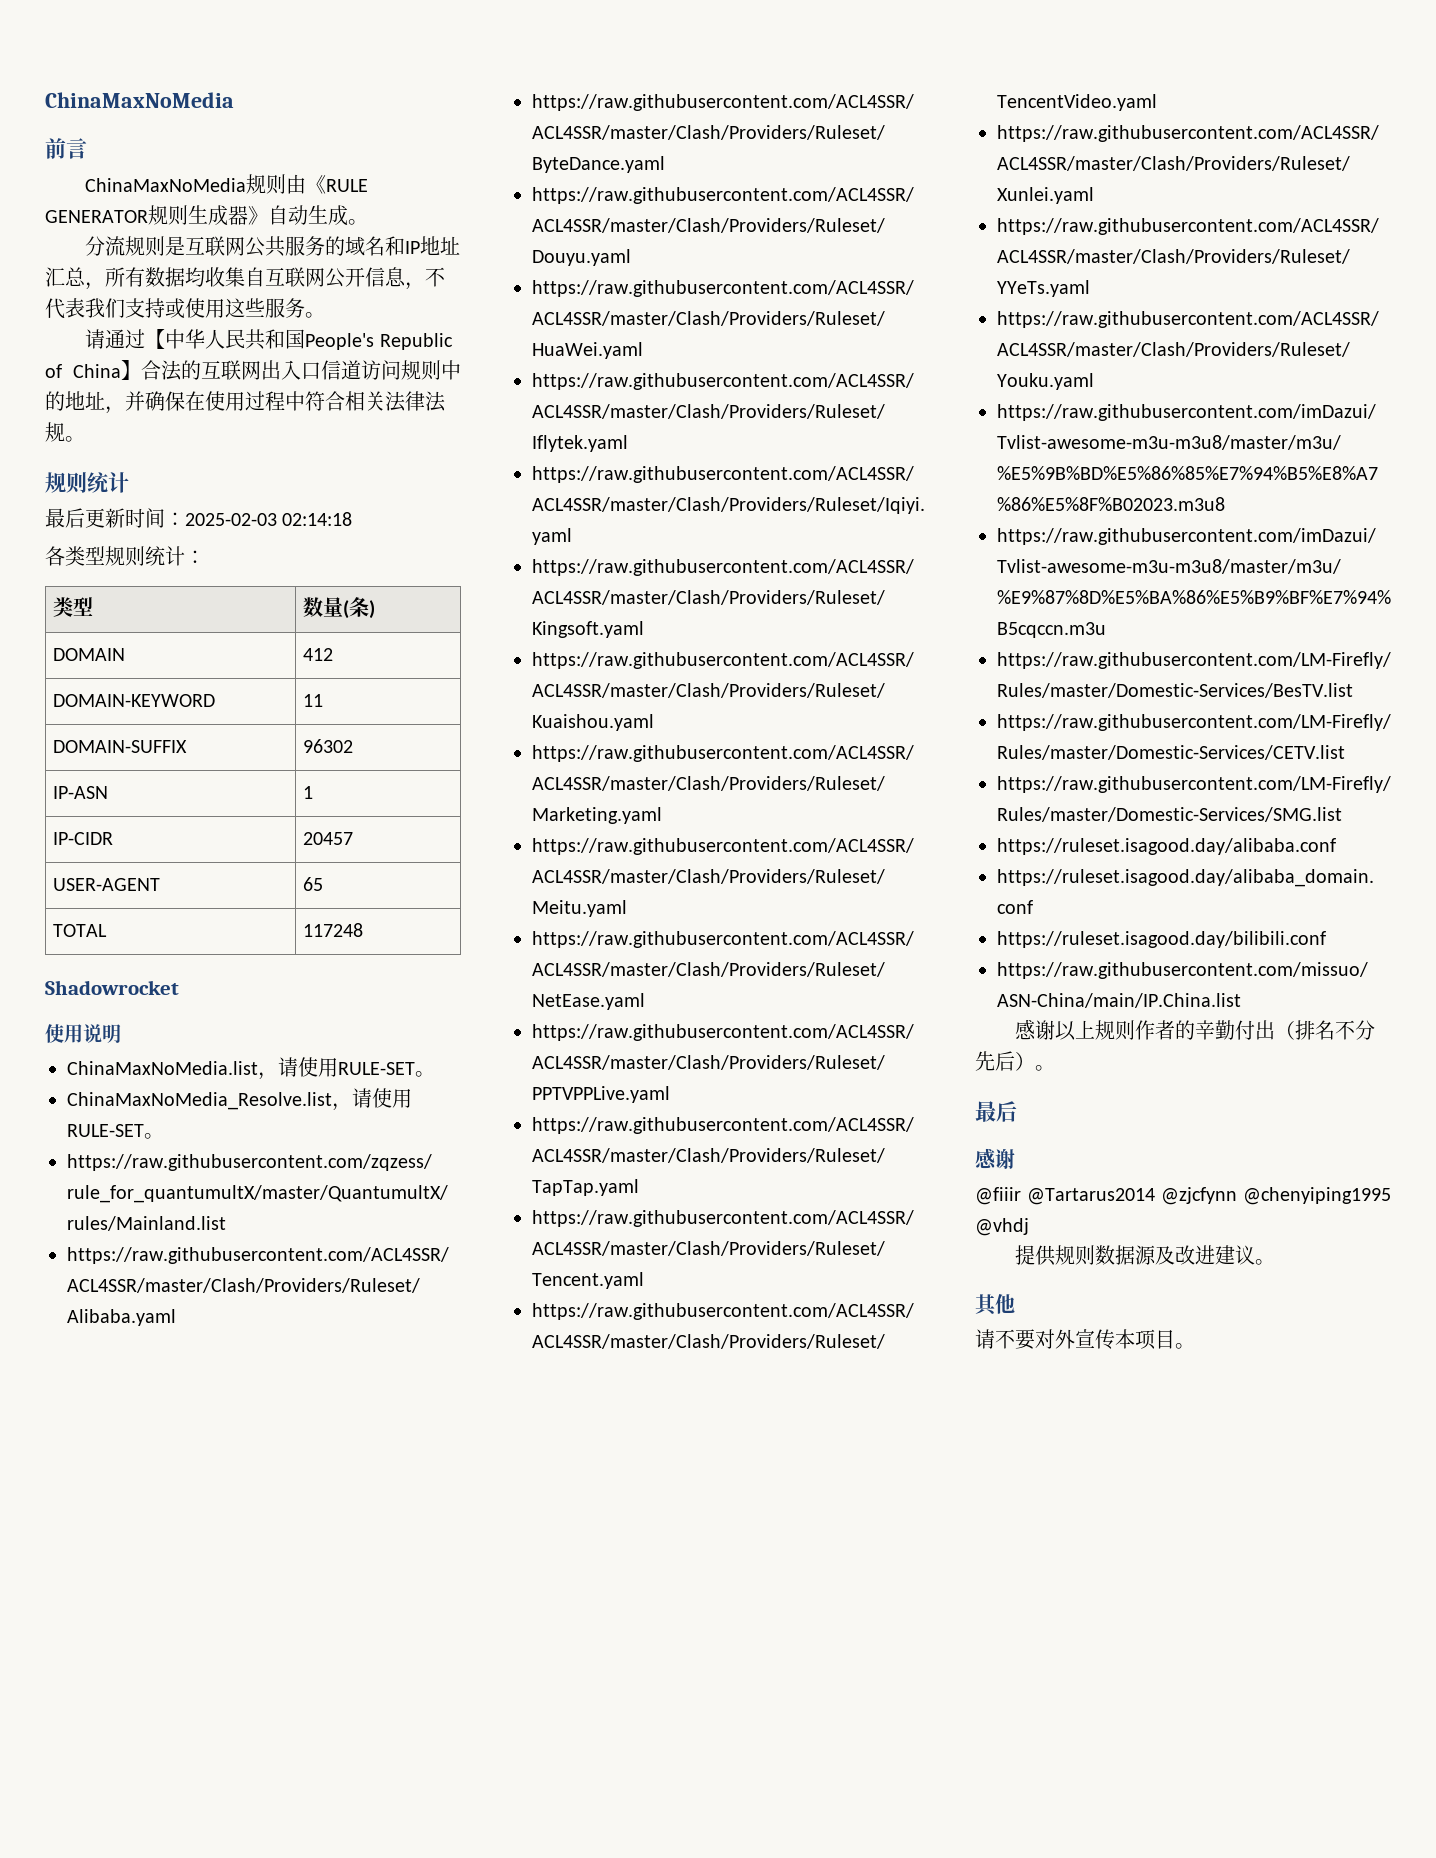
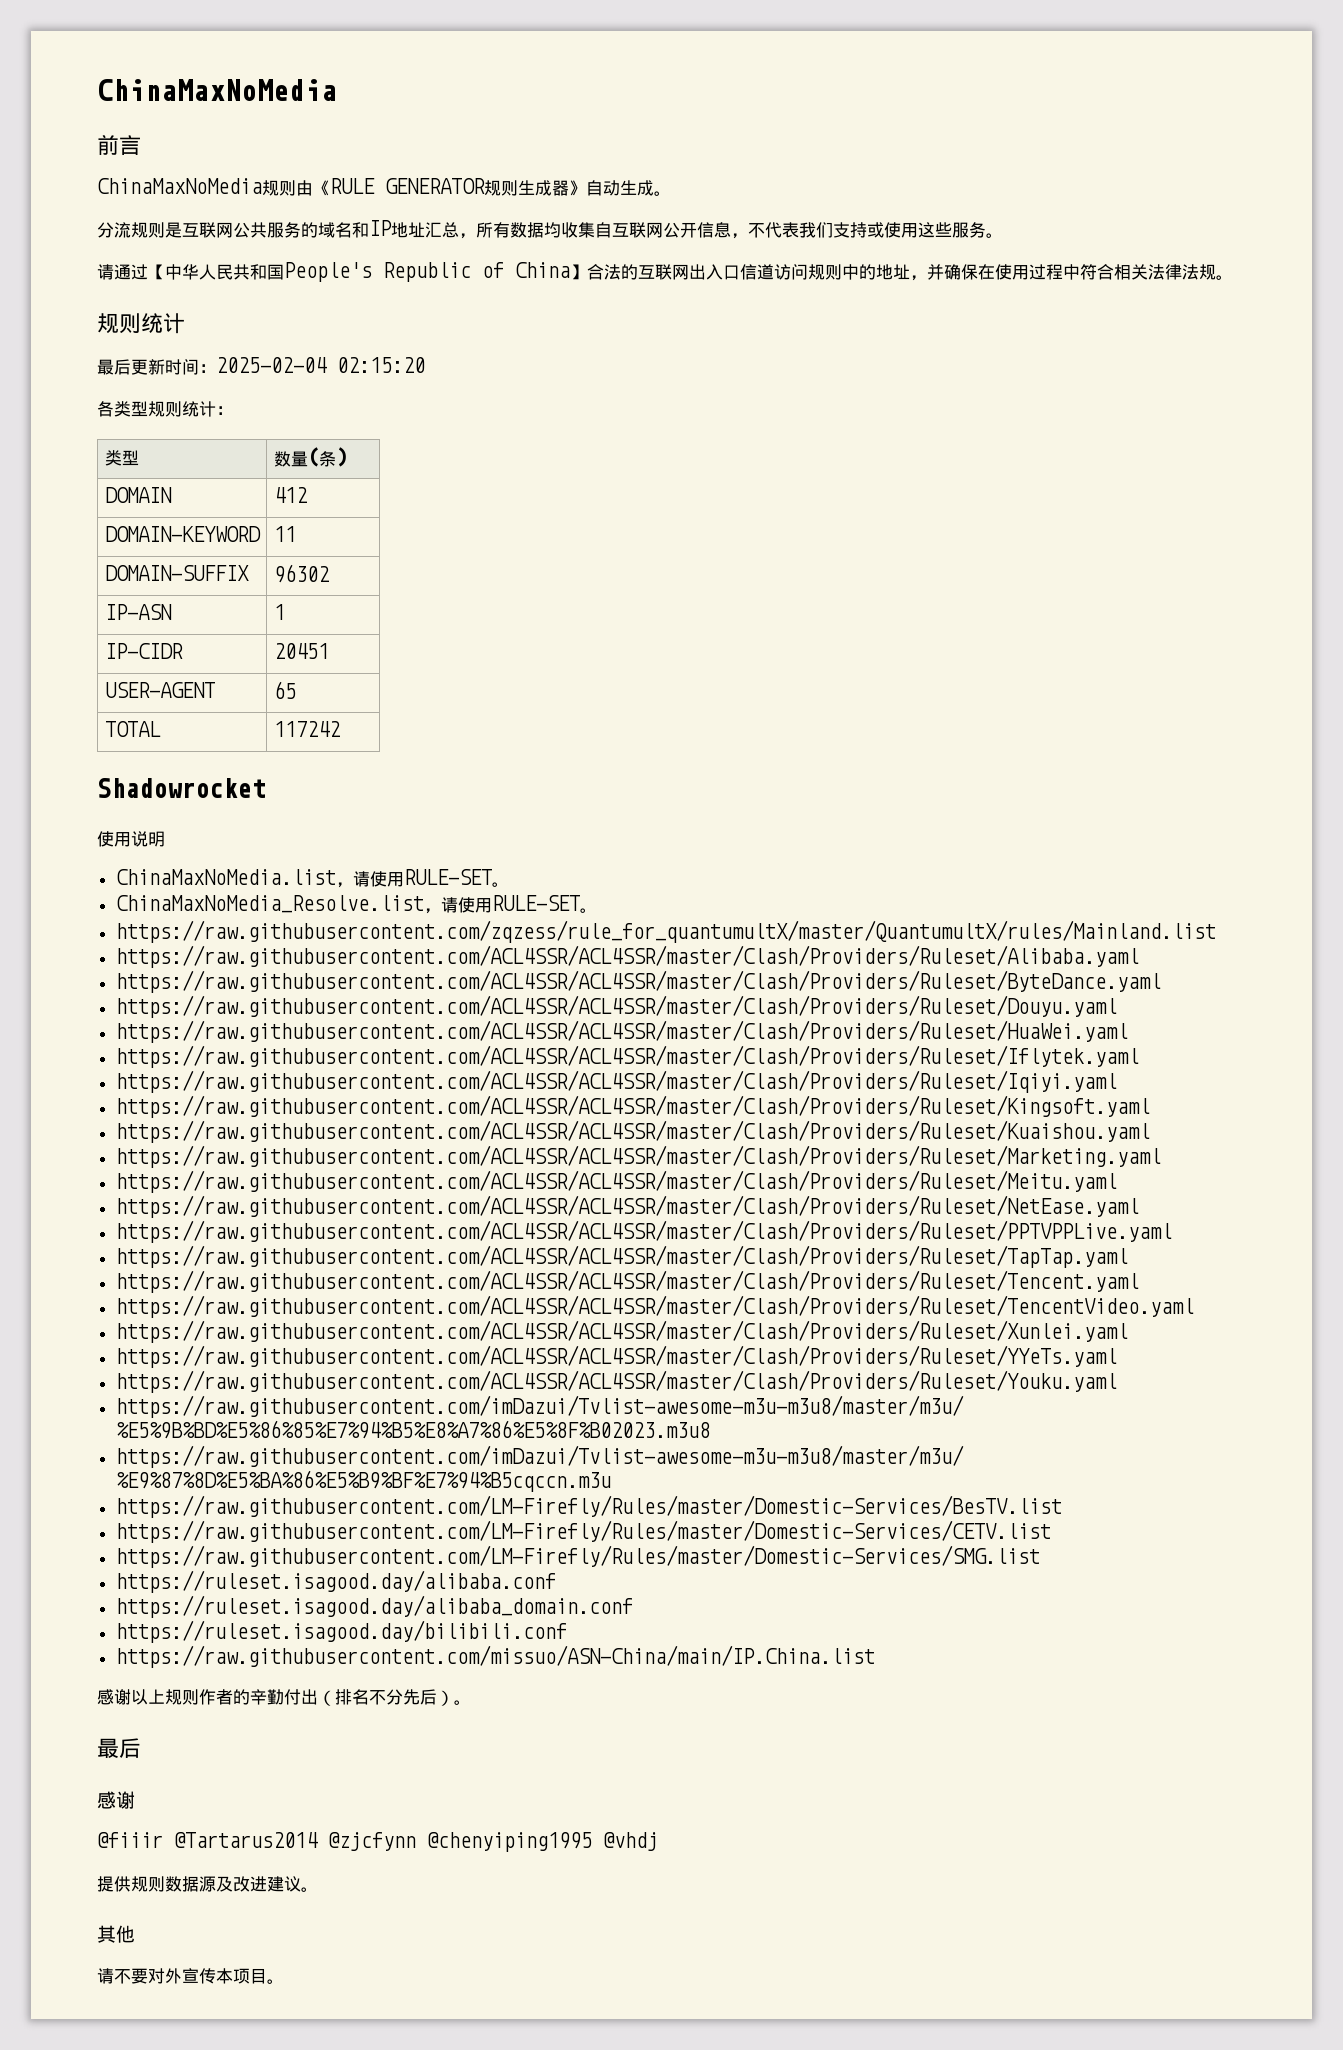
- 最后更新时间：2025-02-03 02:14:18
+ 最后更新时间：2025-02-04 02:15:20
- IP-CIDR | 20457
+ IP-CIDR | 20451
- TOTAL | 117248
+ TOTAL | 117242

